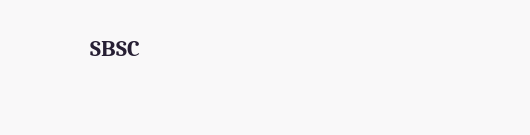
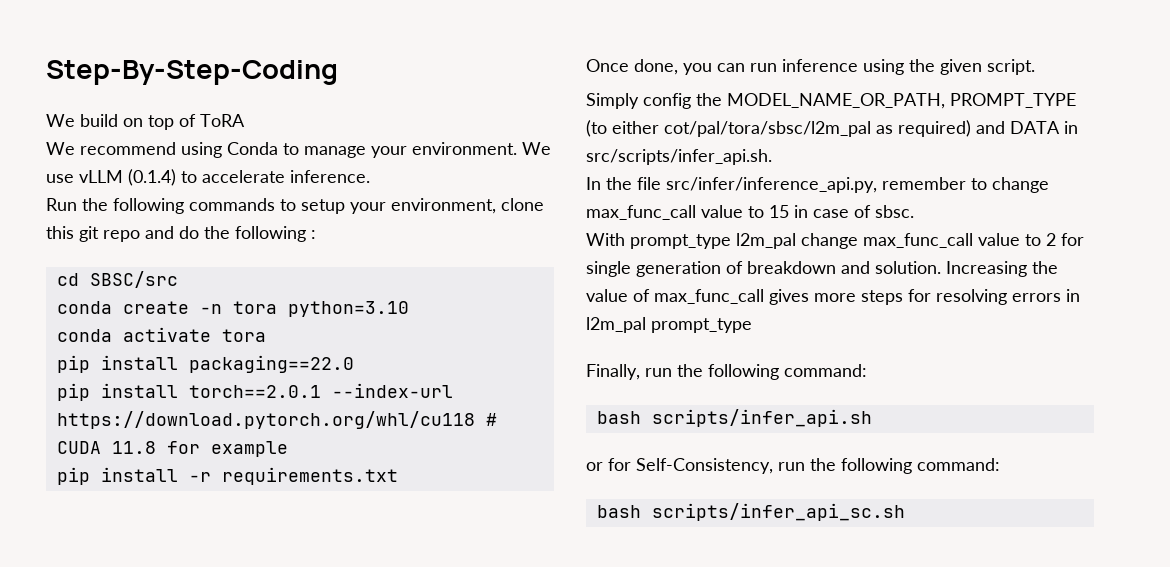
- SBSC
+ Step-By-Step-Coding
+ We build on top of ToRA
+ We recommend using Conda to manage your environment. We use vLLM (0.1.4) to accelerate inference.
+ Run the following commands to setup your environment, clone this git repo and do the following :
+ cd SBSC/src
+ conda create -n tora python=3.10
+ conda activate tora
+ pip install packaging==22.0
+ pip install torch==2.0.1 --index-url https://download.pytorch.org/whl/cu118 # CUDA 11.8 for example
+ pip install -r requirements.txt
+ Once done, you can run inference using the given script.
+ Simply config the MODEL_NAME_OR_PATH, PROMPT_TYPE (to either cot/pal/tora/sbsc/l2m_pal as required) and DATA in src/scripts/infer_api.sh.
+ In the file src/infer/inference_api.py, remember to change max_func_call value to 15 in case of sbsc.
+ With prompt_type l2m_pal change max_func_call value to 2 for single generation of breakdown and solution. Increasing the value of max_func_call gives more steps for resolving errors in l2m_pal prompt_type
+ Finally, run the following command:
+ bash scripts/infer_api.sh
+ or for Self-Consistency, run the following command:
+ bash scripts/infer_api_sc.sh

